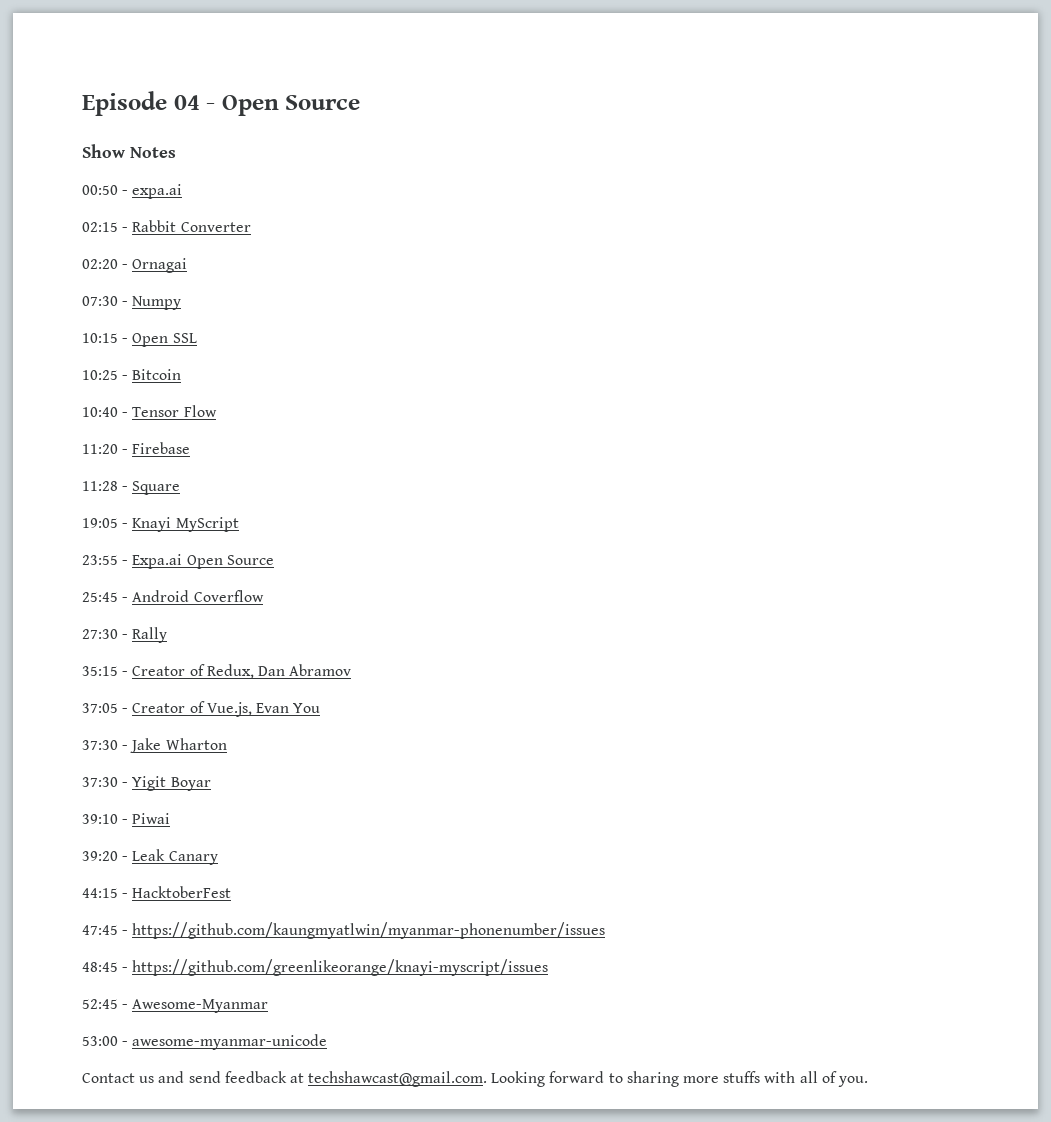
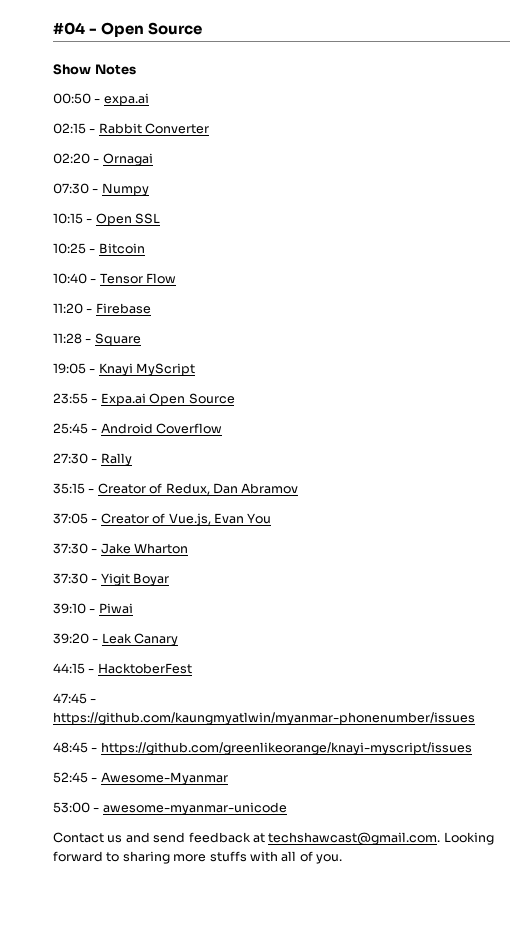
- Episode 04 - Open Source
+ #04 - Open Source

